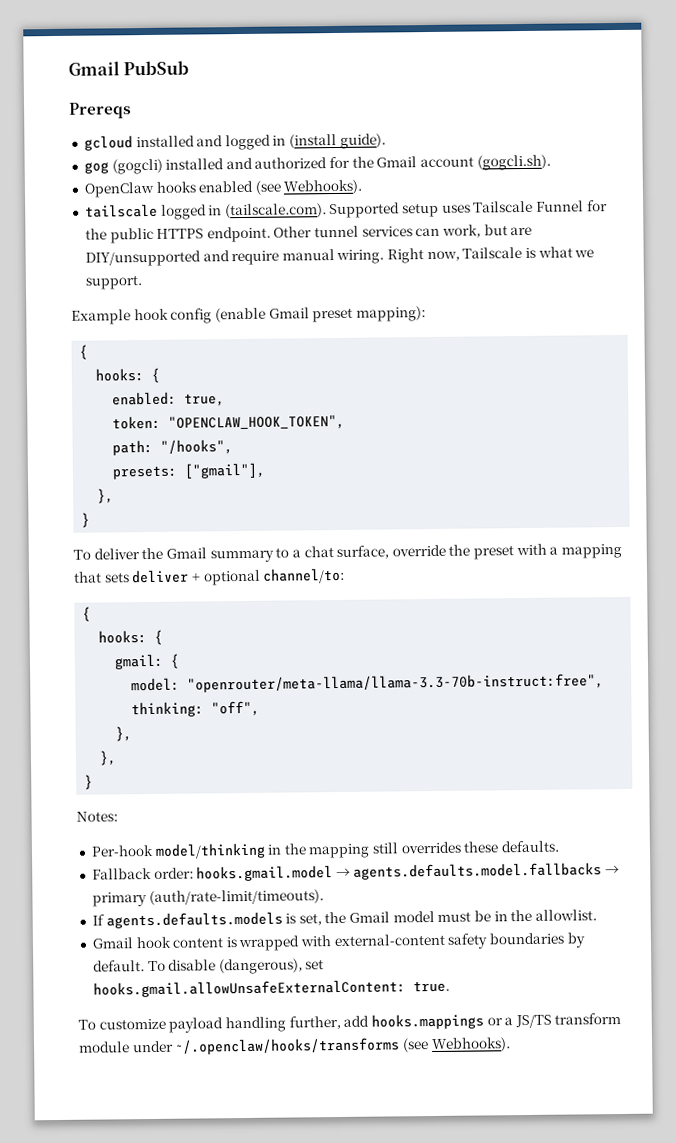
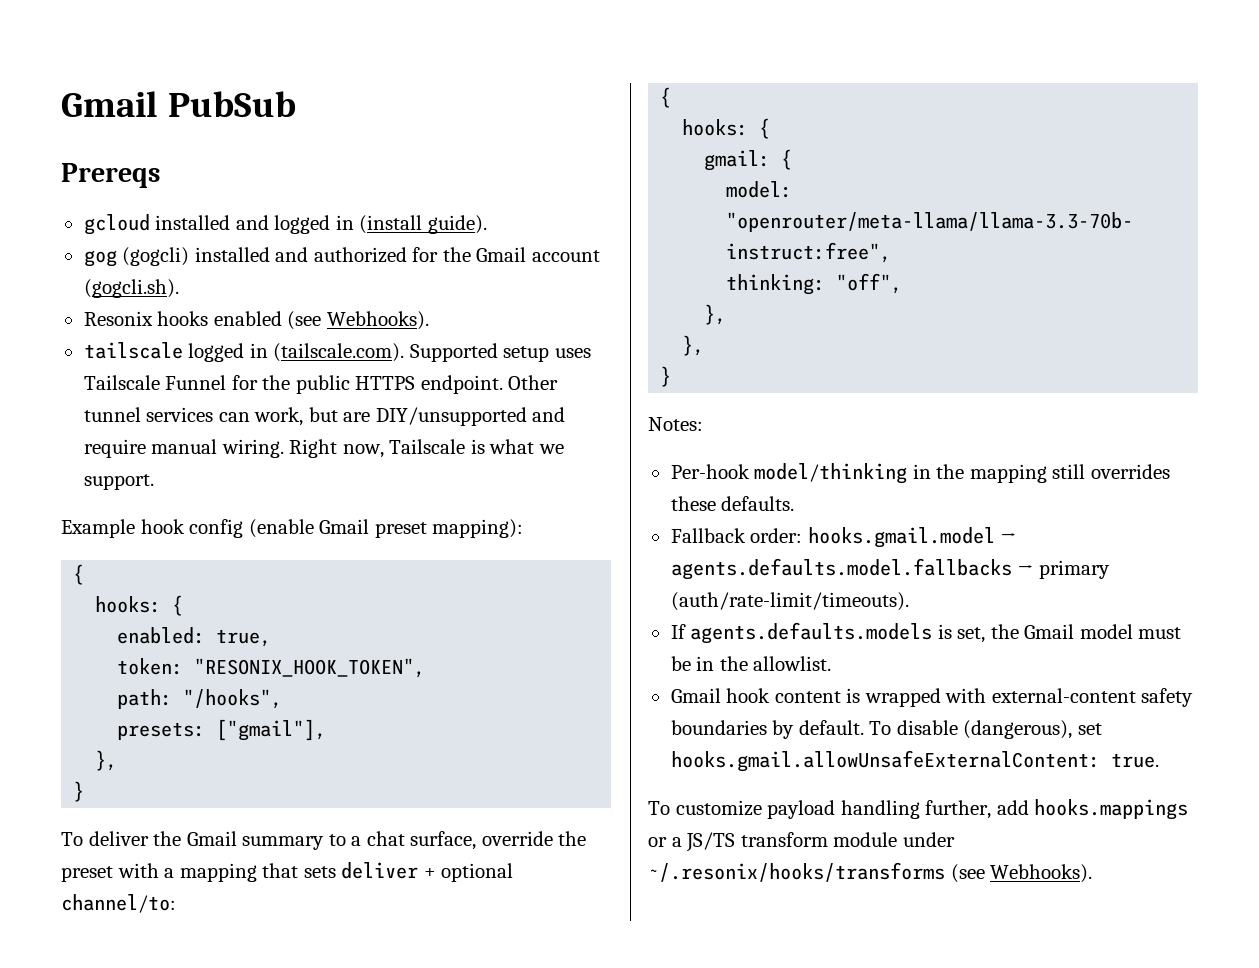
- OpenClaw hooks enabled (see Webhooks).
+ Resonix hooks enabled (see Webhooks).
- token: "OPENCLAW_HOOK_TOKEN",
+ token: "RESONIX_HOOK_TOKEN",
- To customize payload handling further, add hooks.mappings or a JS/TS transform module under ~/.openclaw/hooks/transforms (see Webhooks).
+ To customize payload handling further, add hooks.mappings or a JS/TS transform module under ~/.resonix/hooks/transforms (see Webhooks).

